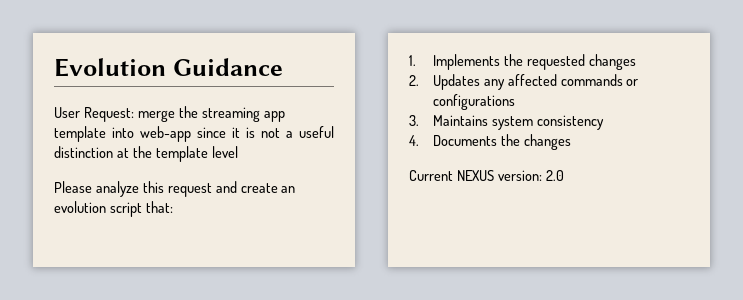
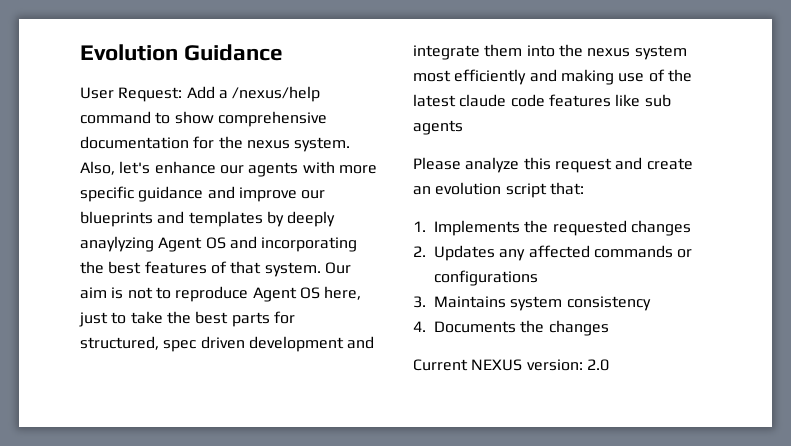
- User Request: merge the streaming app template into web-app since it is not a useful distinction at the template level
+ User Request: Add a /nexus/help command to show comprehensive documentation for the nexus system. Also, let's enhance our agents with more specific guidance and improve our blueprints and templates by deeply anaylyzing Agent OS and incorporating the best features of that system. Our aim is not to reproduce Agent OS here, just to take the best parts for structured, spec driven development and integrate them into the nexus system most efficiently and making use of the latest claude code features like sub agents

